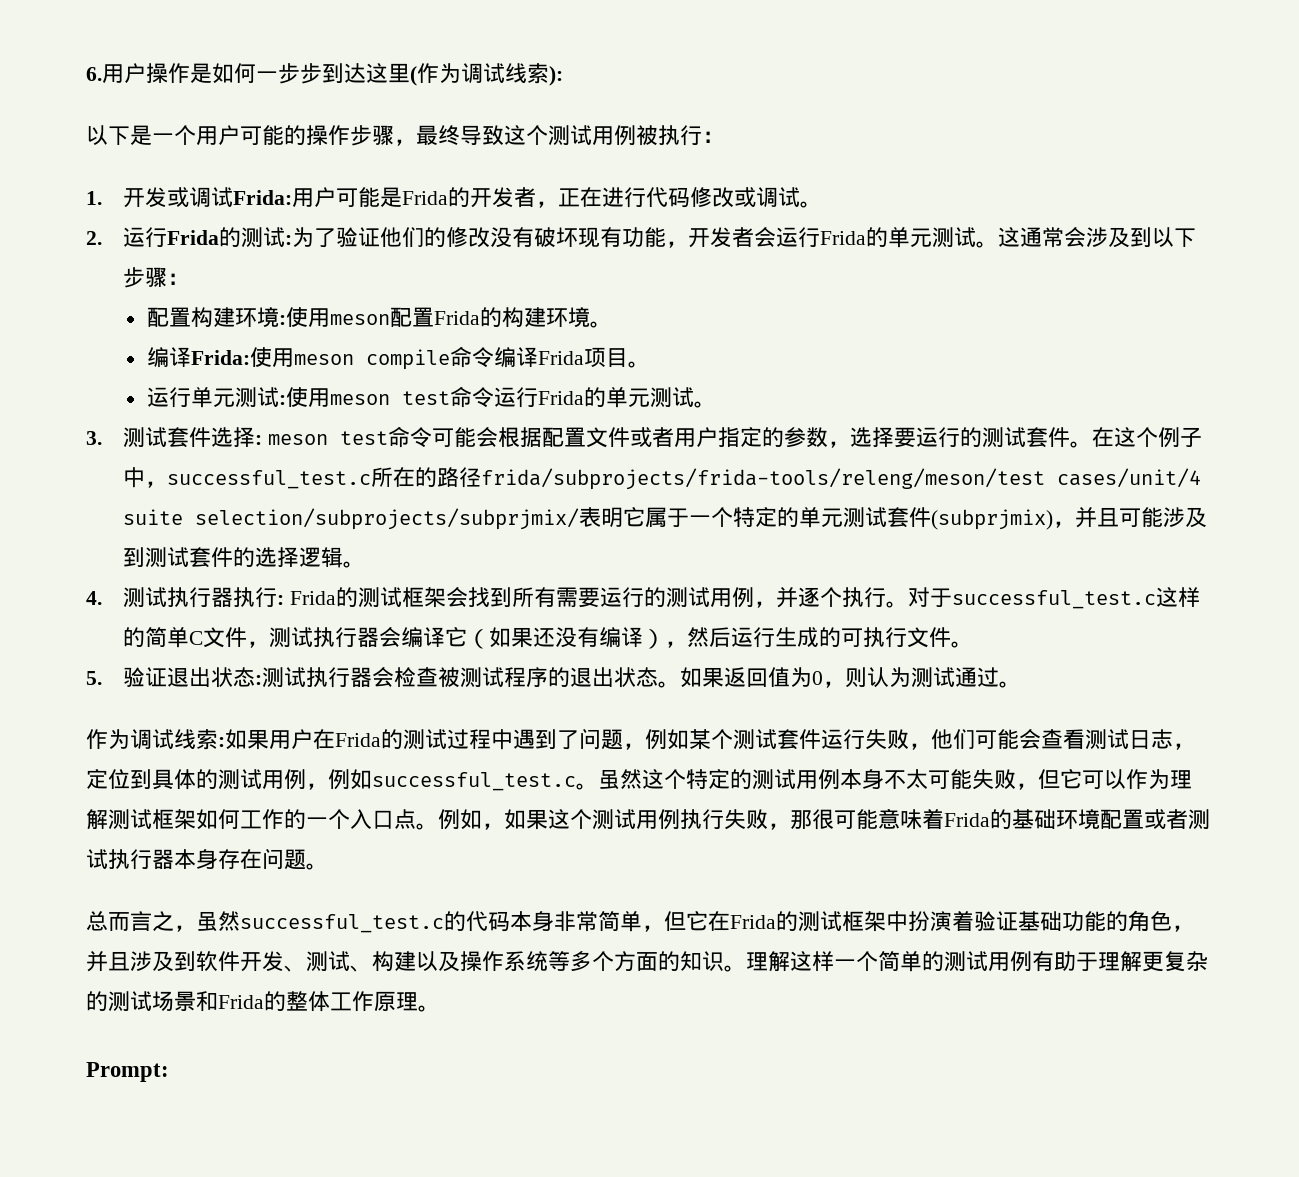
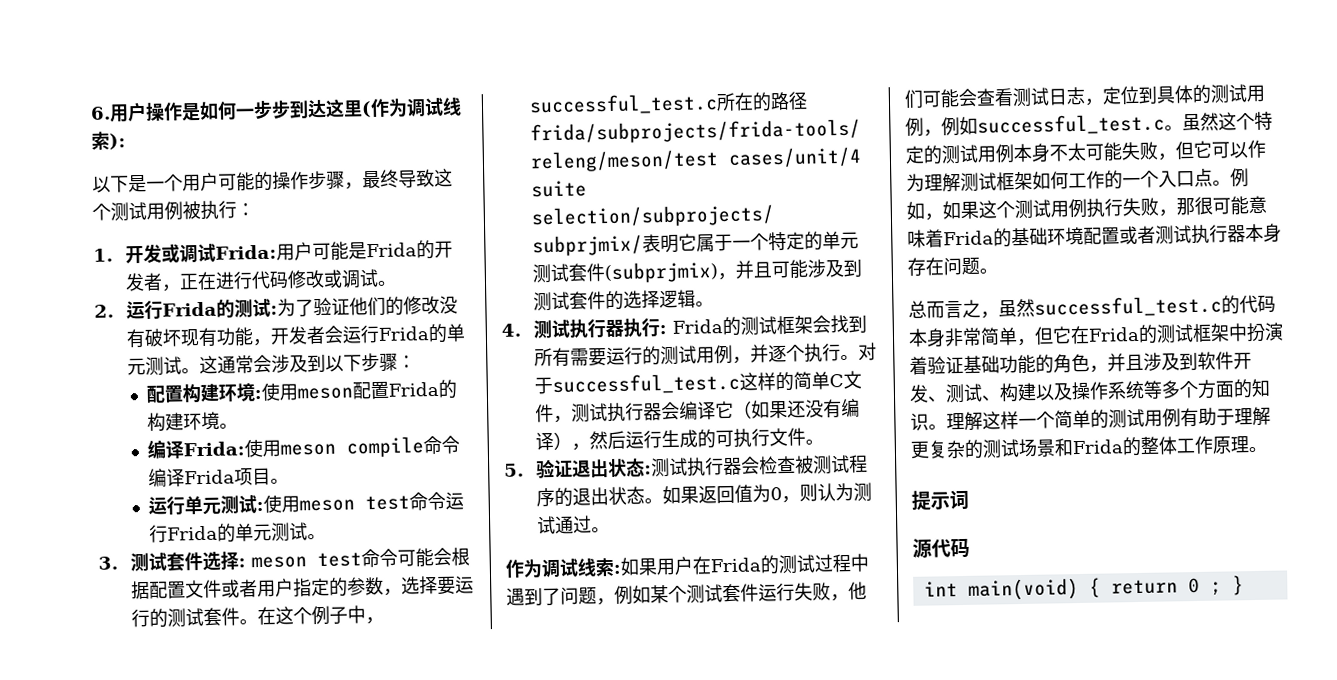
- Prompt:
+ 提示词
+ 源代码
+ int main(void) { return 0 ; }

